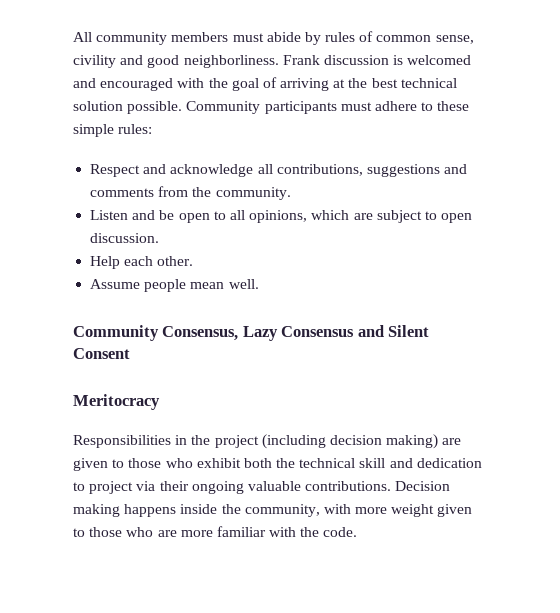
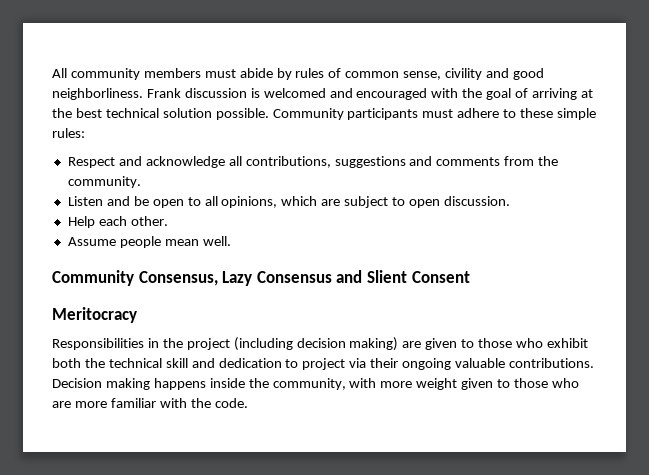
- Community Consensus, Lazy Consensus and Silent Consent
+ Community Consensus, Lazy Consensus and Slient Consent

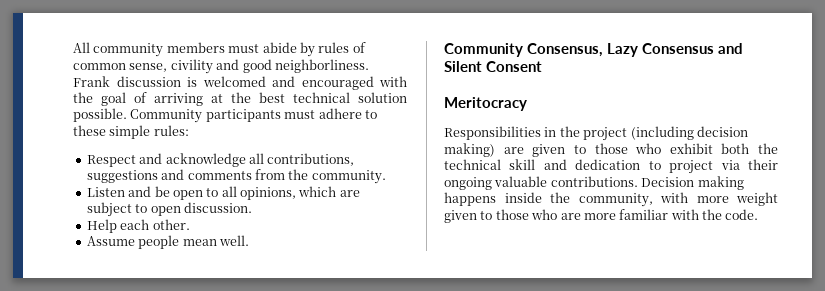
- Community Consensus, Lazy Consensus and Slient Consent
+ Community Consensus, Lazy Consensus and Silent Consent

